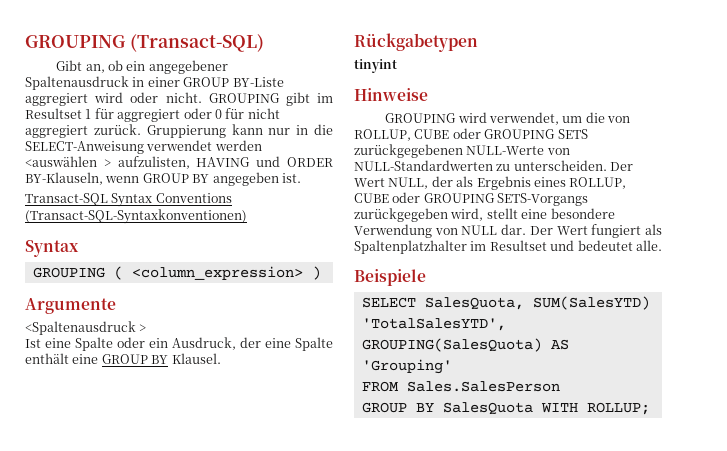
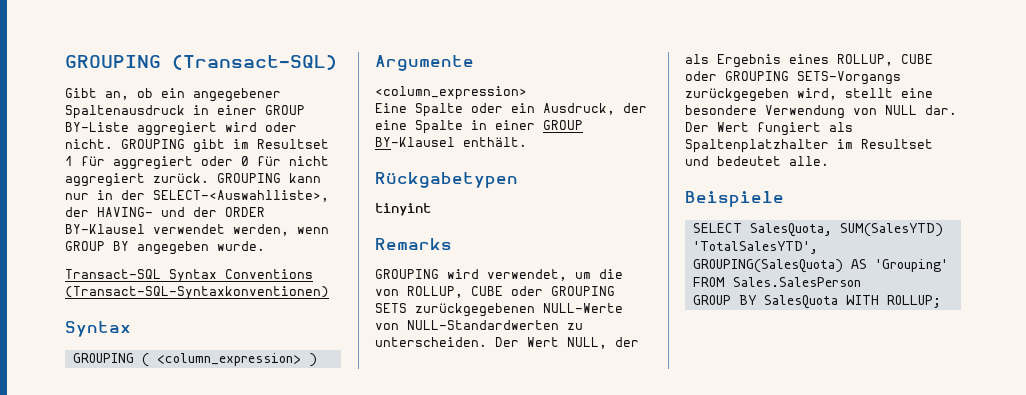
- Gruppierung kann nur in die SELECT-Anweisung verwendet werden <auswählen > aufzulisten, HAVING und ORDER BY-Klauseln, wenn GROUP BY angegeben ist.
+ GROUPING kann nur in der SELECT-<Auswahlliste>, der HAVING- und der ORDER BY-Klausel verwendet werden, wenn GROUP BY angegeben wurde.
  Argumente
- <Spaltenausdruck >
- Ist eine Spalte oder ein Ausdruck, der eine Spalte enthält eine GROUP BY Klausel.
+ <column_expression>
+ Eine Spalte oder ein Ausdruck, der eine Spalte in einer GROUP BY-Klausel enthält.
- Hinweise
+ Remarks

